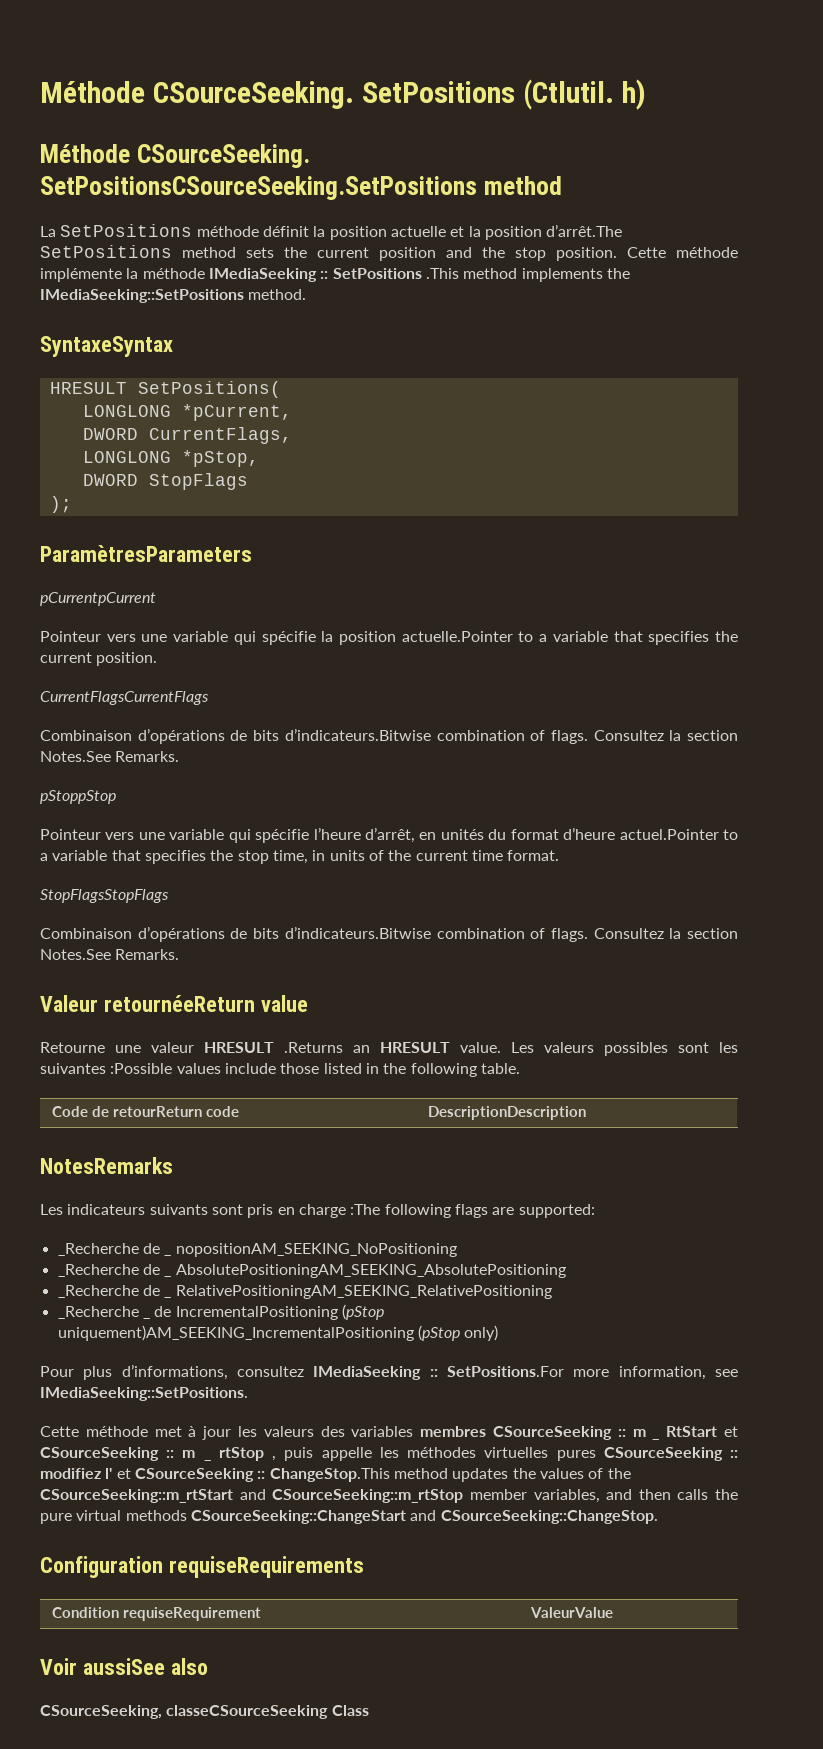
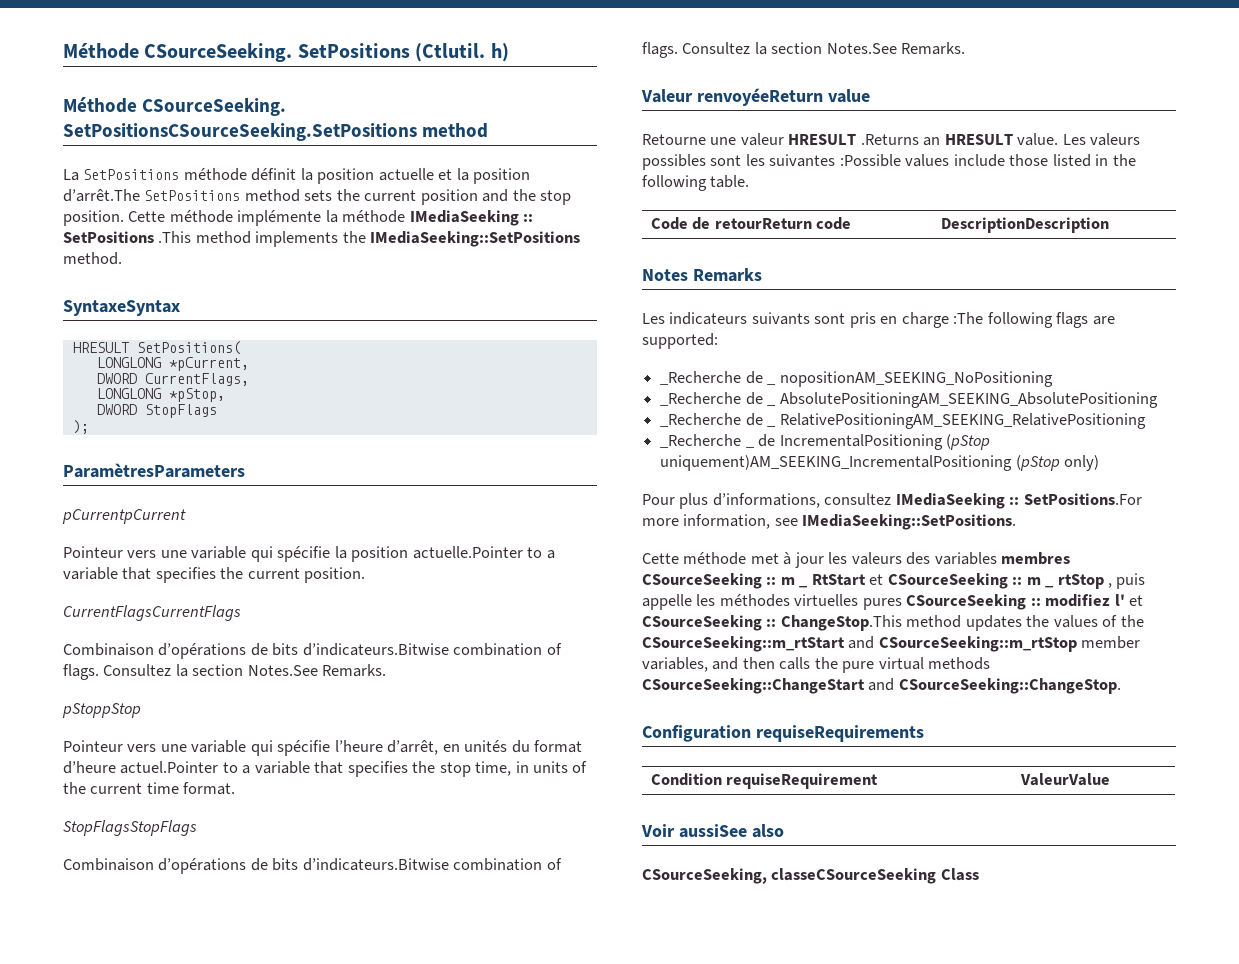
- Valeur retournéeReturn value
+ Valeur renvoyéeReturn value
- NotesRemarks
+ Notes Remarks

